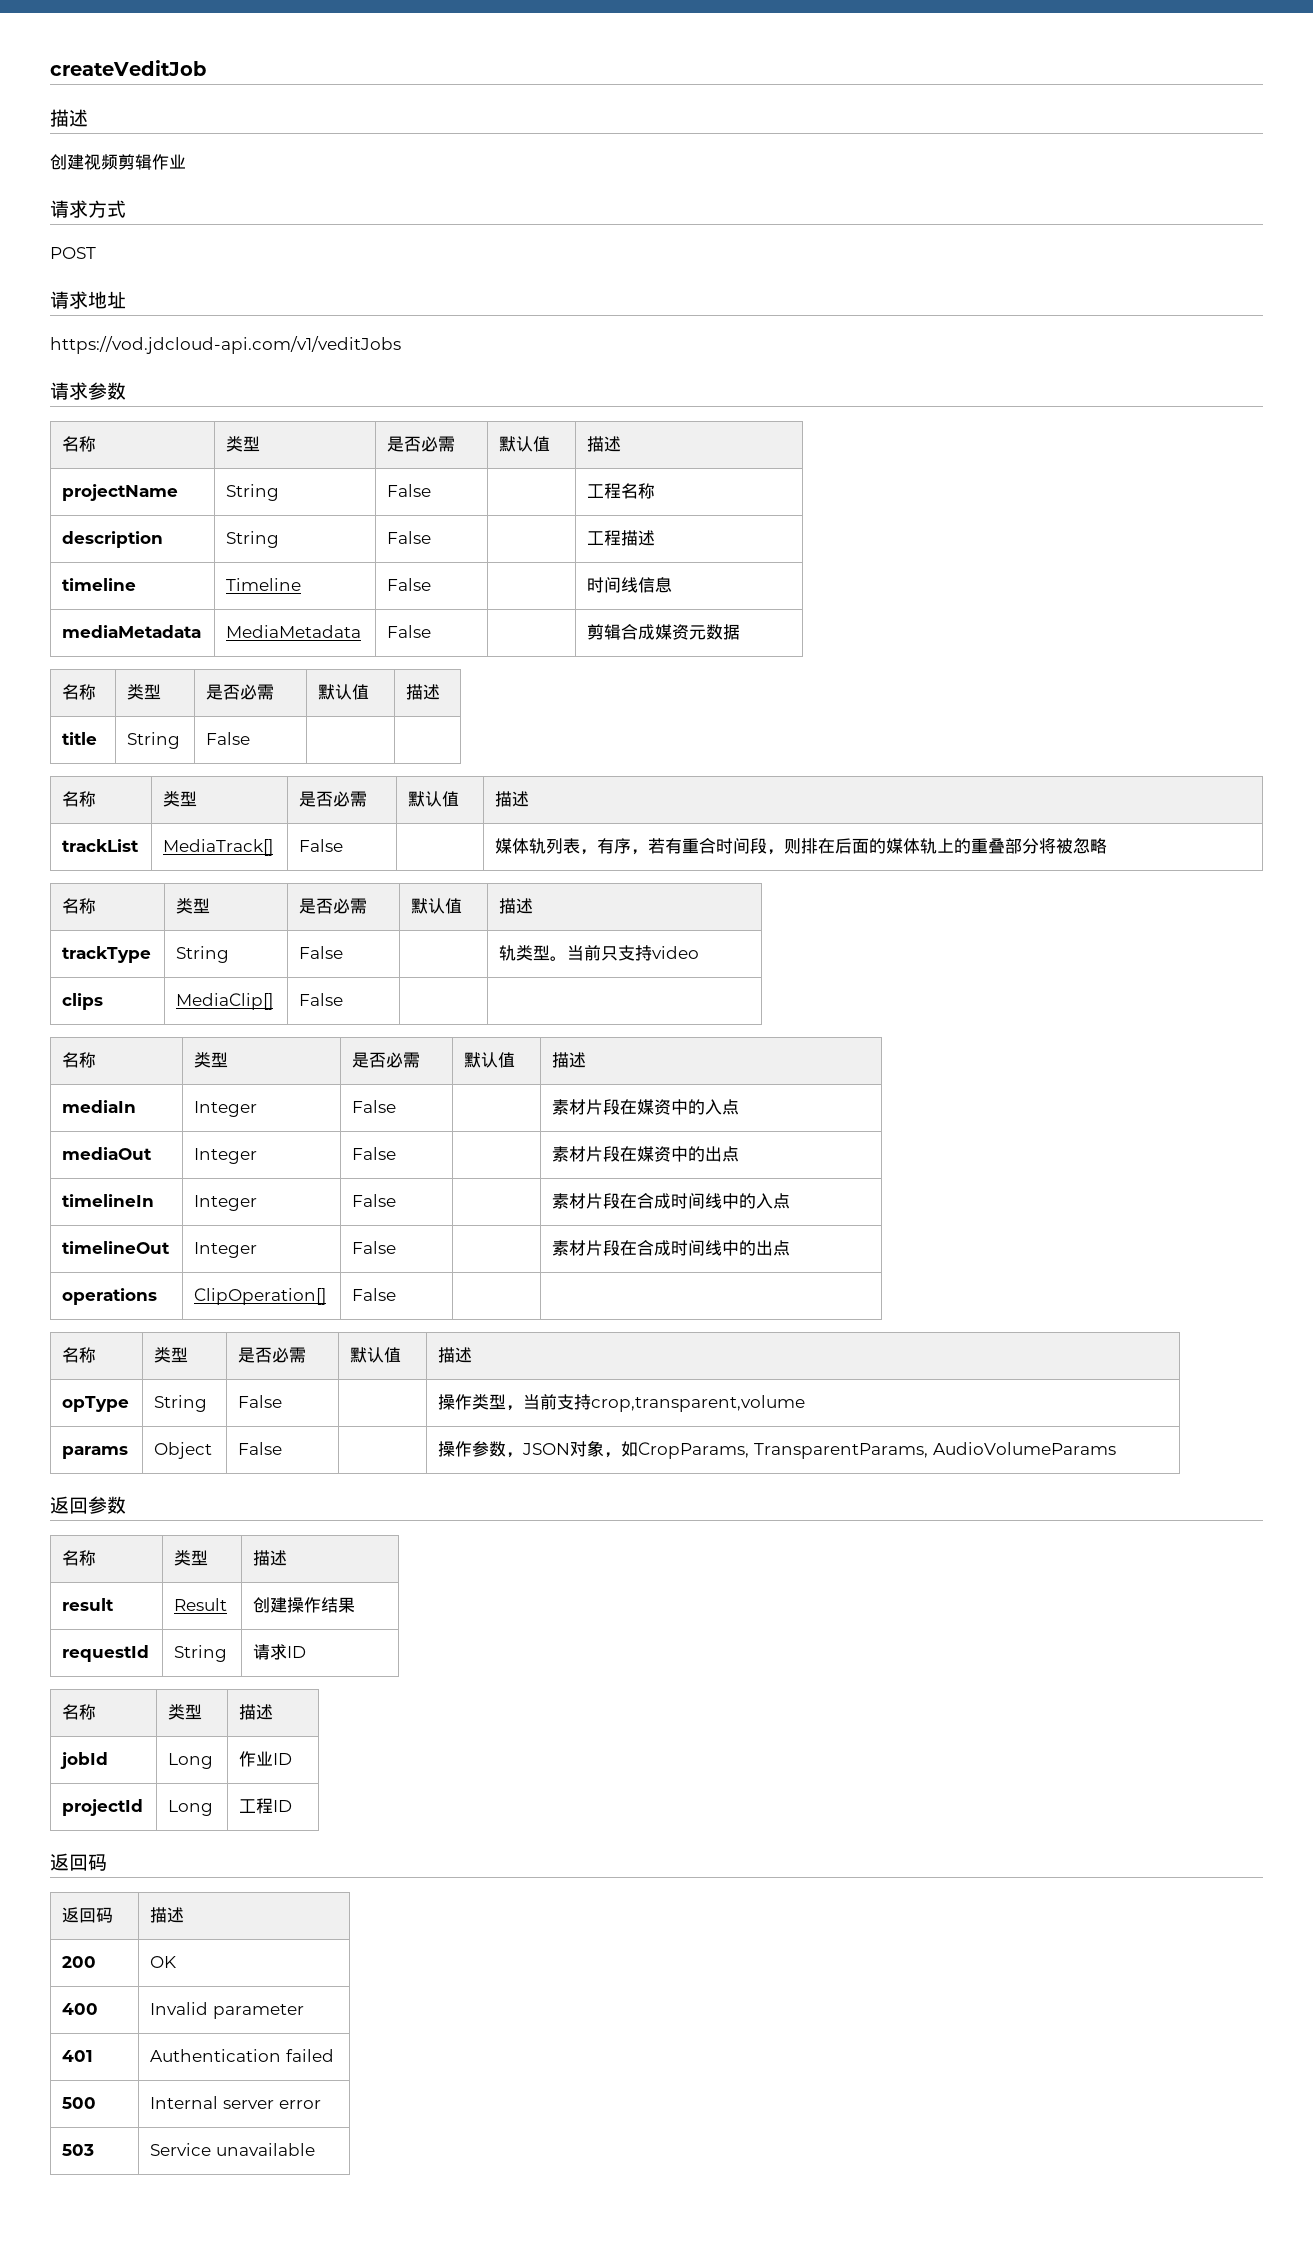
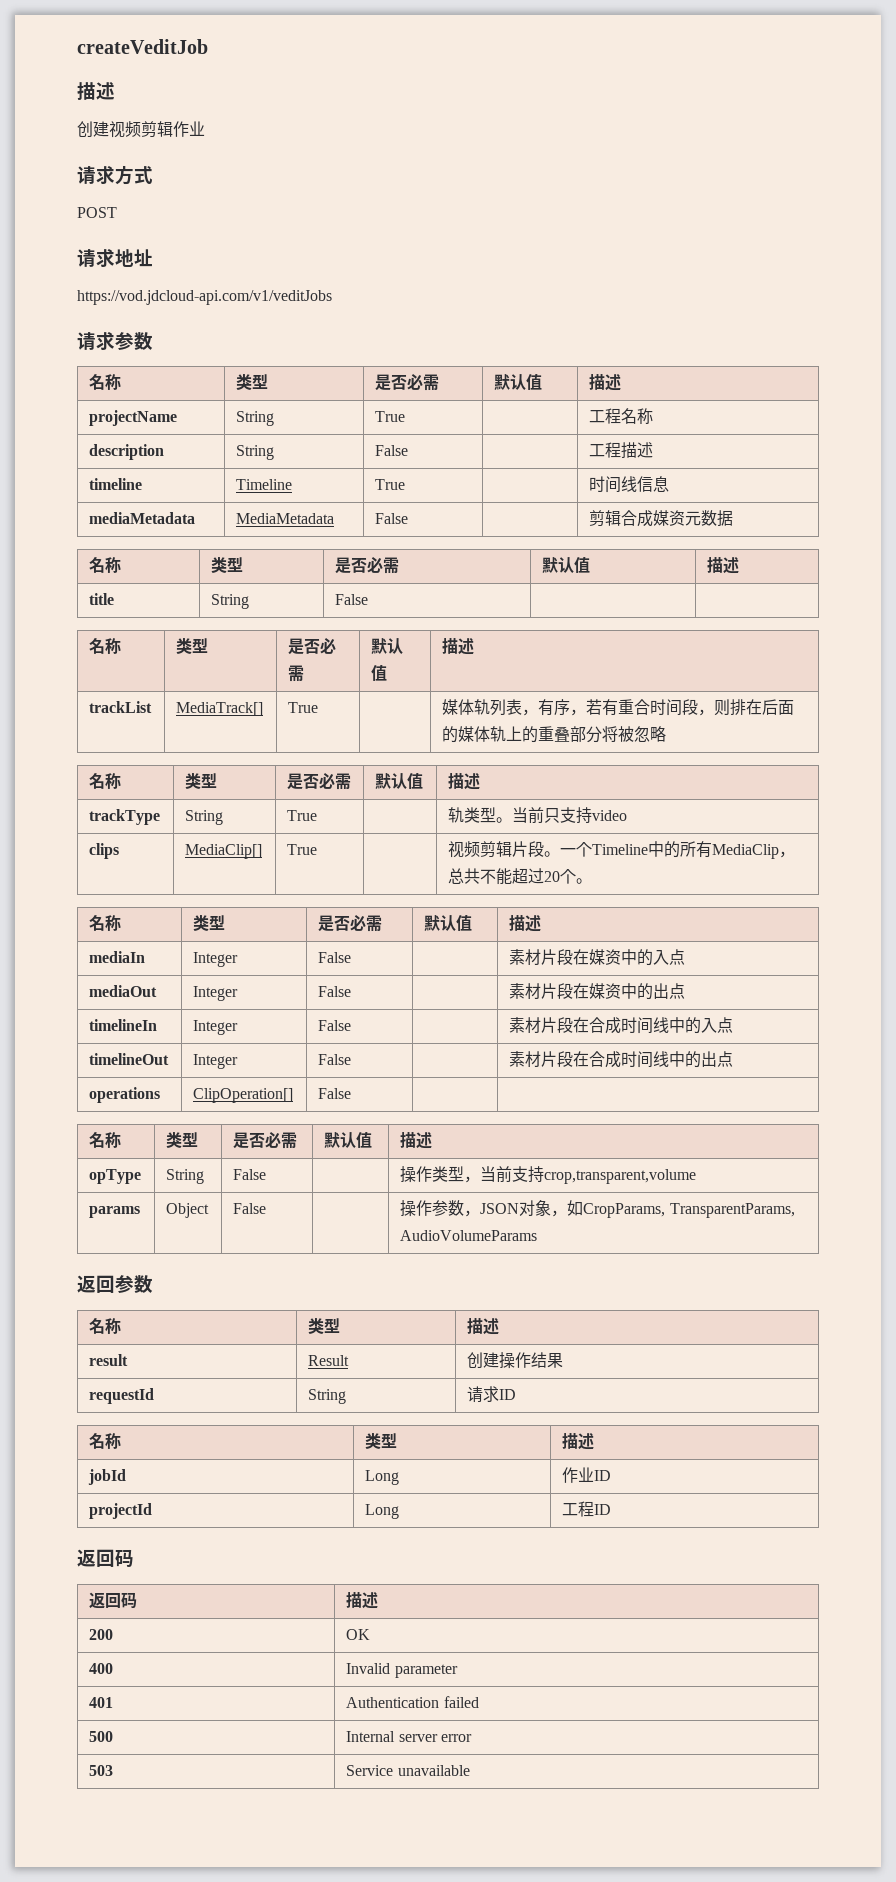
- projectName | String | False | | 工程名称
+ projectName | String | True | | 工程名称
- timeline | Timeline | False | | 时间线信息
+ timeline | Timeline | True | | 时间线信息
- trackList | MediaTrack[] | False | | 媒体轨列表，有序，若有重合时间段，则排在后面的媒体轨上的重叠部分将被忽略
+ trackList | MediaTrack[] | True | | 媒体轨列表，有序，若有重合时间段，则排在后面的媒体轨上的重叠部分将被忽略
- trackType | String | False | | 轨类型。当前只支持video
+ trackType | String | True | | 轨类型。当前只支持video
- clips | MediaClip[] | False | |
+ clips | MediaClip[] | True | | 视频剪辑片段。一个Timeline中的所有MediaClip，总共不能超过20个。

